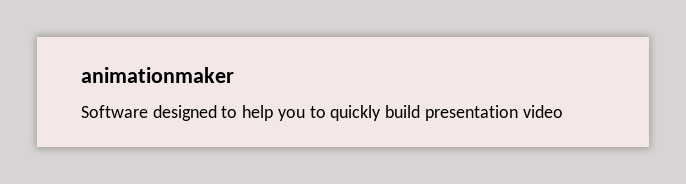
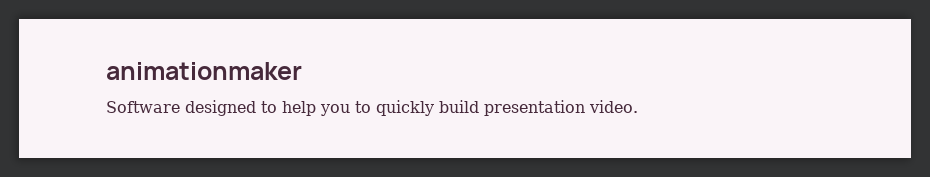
- Software designed to help you to quickly build presentation video
+ Software designed to help you to quickly build presentation video.

